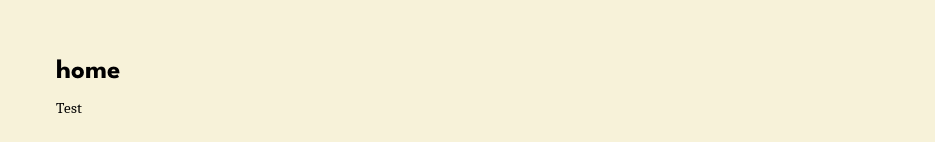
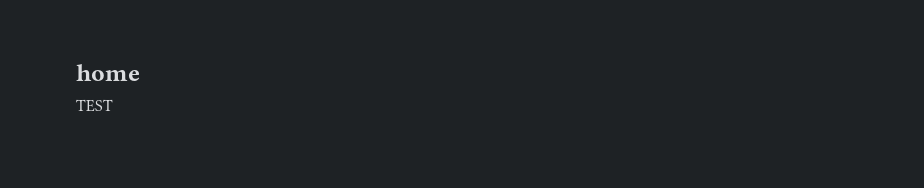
- Test
+ TEST

